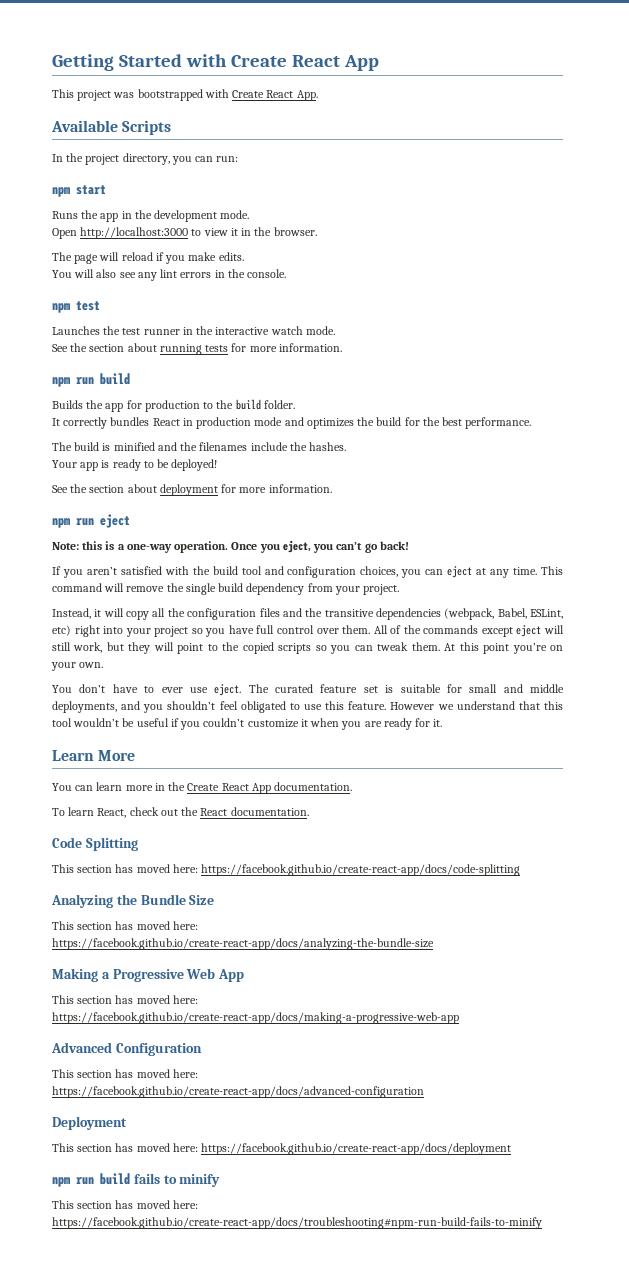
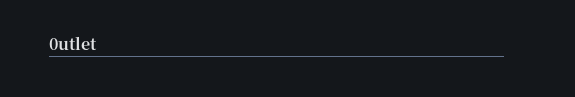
- Getting Started with Create React App
- This project was bootstrapped with Create React App.
- Available Scripts
- In the project directory, you can run:
- npm start
- Runs the app in the development mode.
- Open http://localhost:3000 to view it in the browser.
- The page will reload if you make edits.
- You will also see any lint errors in the console.
- npm test
- Launches the test runner in the interactive watch mode.
- See the section about running tests for more information.
- npm run build
- Builds the app for production to the build folder.
- It correctly bundles React in production mode and optimizes the build for the best performance.
- The build is minified and the filenames include the hashes.
- Your app is ready to be deployed!
- See the section about deployment for more information.
- npm run eject
- Note: this is a one-way operation. Once you eject, you can’t go back!
- If you aren’t satisfied with the build tool and configuration choices, you can eject at any time. This command will remove the single build dependency from your project.
- Instead, it will copy all the configuration files and the transitive dependencies (webpack, Babel, ESLint, etc) right into your project so you have full control over them. All of the commands except eject will still work, but they will point to the copied scripts so you can tweak them. At this point you’re on your own.
- You don’t have to ever use eject. The curated feature set is suitable for small and middle deployments, and you shouldn’t feel obligated to use this feature. However we understand that this tool wouldn’t be useful if you couldn’t customize it when you are ready for it.
- Learn More
- You can learn more in the Create React App documentation.
- To learn React, check out the React documentation.
- Code Splitting
- This section has moved here: https://facebook.github.io/create-react-app/docs/code-splitting
- Analyzing the Bundle Size
- This section has moved here: https://facebook.github.io/create-react-app/docs/analyzing-the-bundle-size
- Making a Progressive Web App
- This section has moved here: https://facebook.github.io/create-react-app/docs/making-a-progressive-web-app
- Advanced Configuration
- This section has moved here: https://facebook.github.io/create-react-app/docs/advanced-configuration
- Deployment
- This section has moved here: https://facebook.github.io/create-react-app/docs/deployment
- npm run build fails to minify
- This section has moved here: https://facebook.github.io/create-react-app/docs/troubleshooting#npm-run-build-fails-to-minify
+ 0utlet

